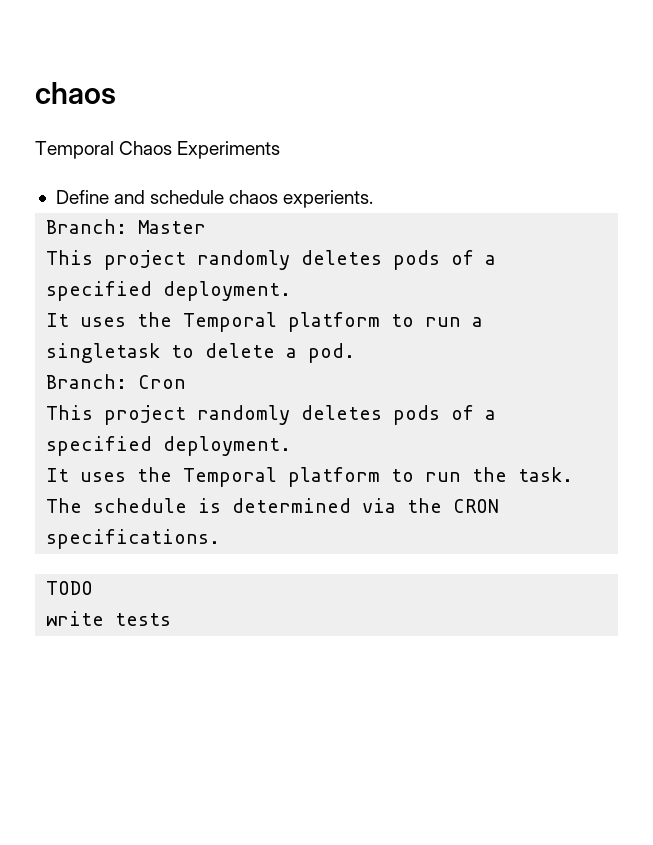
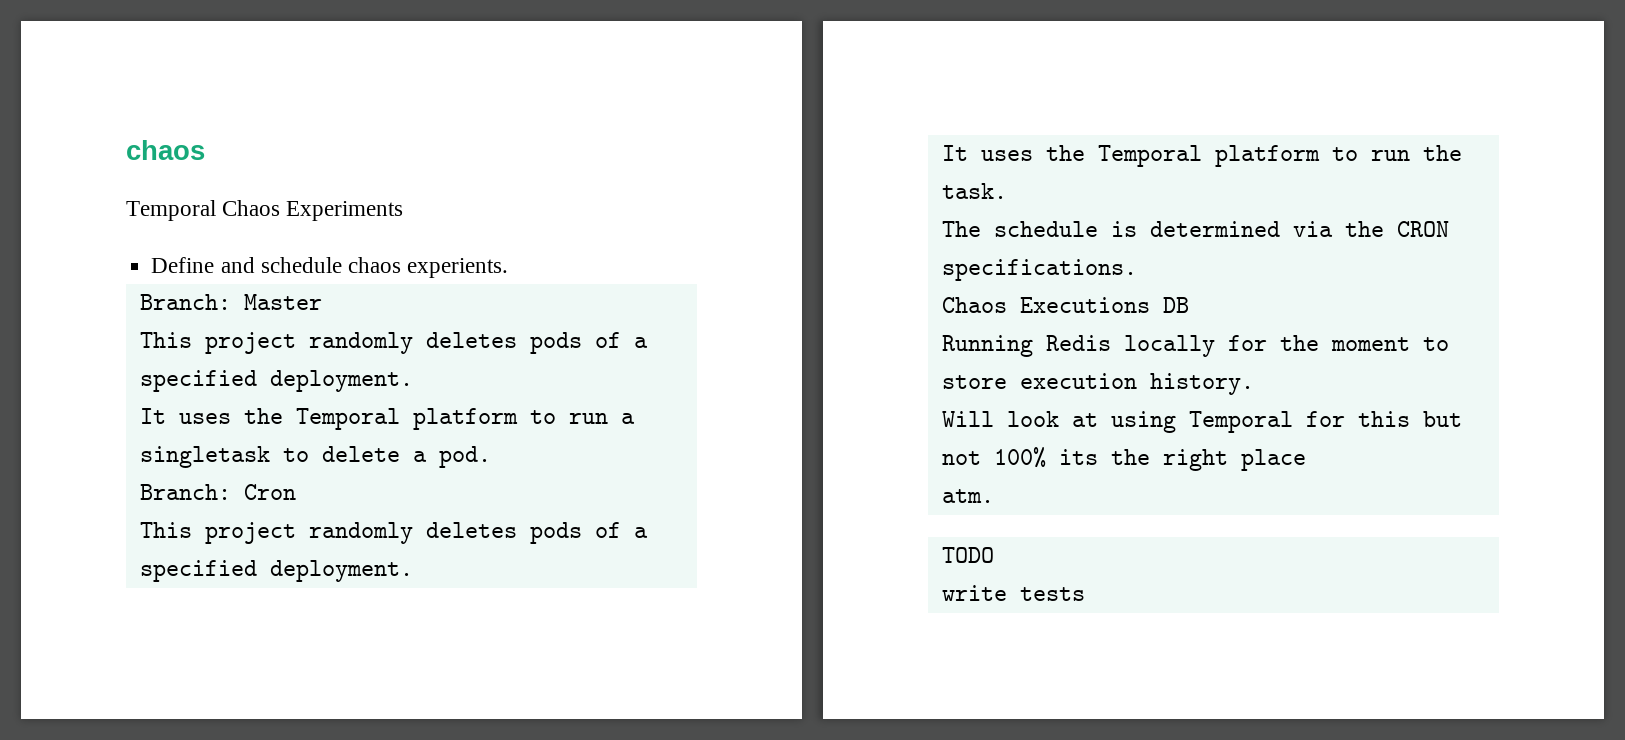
+ Chaos Executions DB
+ Running Redis locally for the moment to store execution history.
+ Will look at using Temporal for this but not 100% its the right place
+ atm.

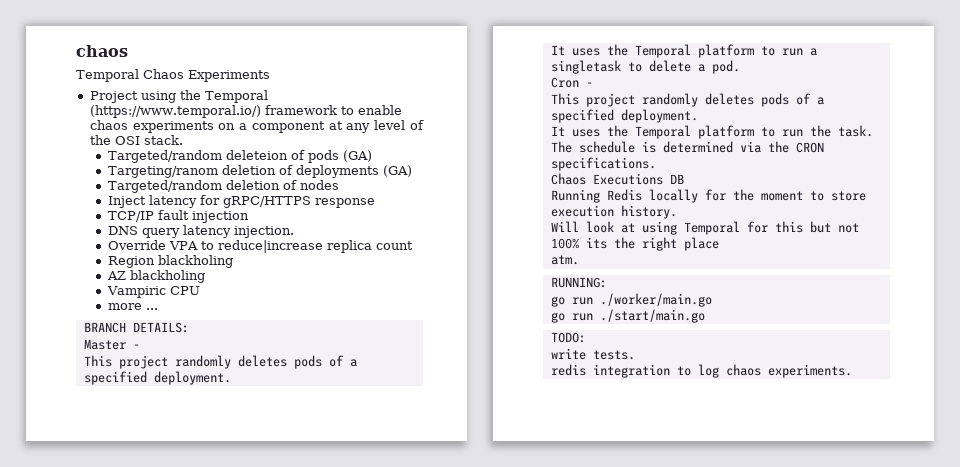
- Define and schedule chaos experients.
- Branch: Master
+ Project using the Temporal (https://www.temporal.io/) framework to enable chaos experiments on a component at any level of the OSI stack.
+ Targeted/random deleteion of pods (GA)
+ Targeting/ranom deletion of deployments (GA)
+ Targeted/random deletion of nodes
+ Inject latency for gRPC/HTTPS response
+ TCP/IP fault injection
+ DNS query latency injection.
+ Override VPA to reduce|increase replica count
+ Region blackholing
+ AZ blackholing
+ Vampiric CPU
+ more ...
+ BRANCH DETAILS:
+ Master -
- Branch: Cron
+ Cron -
- TODO
- write tests
+ RUNNING:
+ go run ./worker/main.go
+ go run ./start/main.go
+ TODO:
+ write tests.
+ redis integration to log chaos experiments.

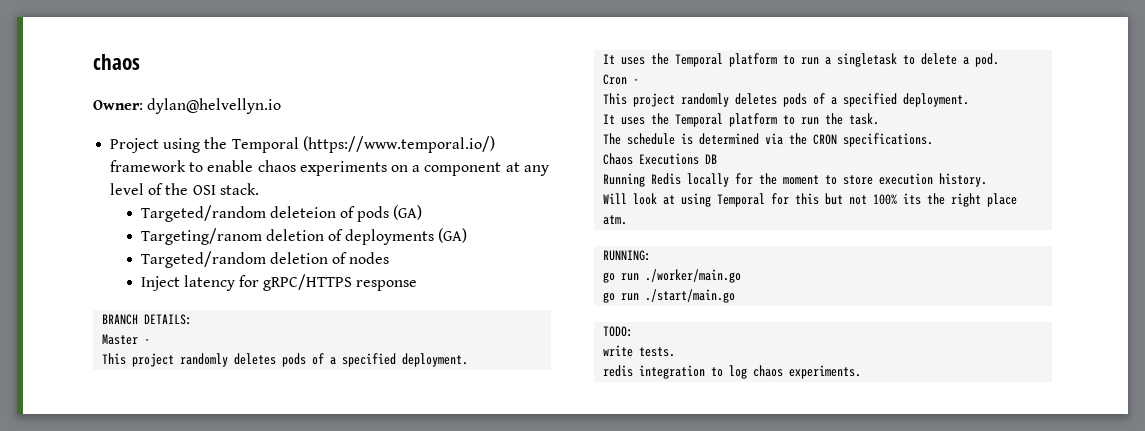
- Temporal Chaos Experiments
+ Owner: dylan@helvellyn.io
- TCP/IP fault injection
- DNS query latency injection.
- Override VPA to reduce|increase replica count
- Region blackholing
- AZ blackholing
- Vampiric CPU
- more ...

